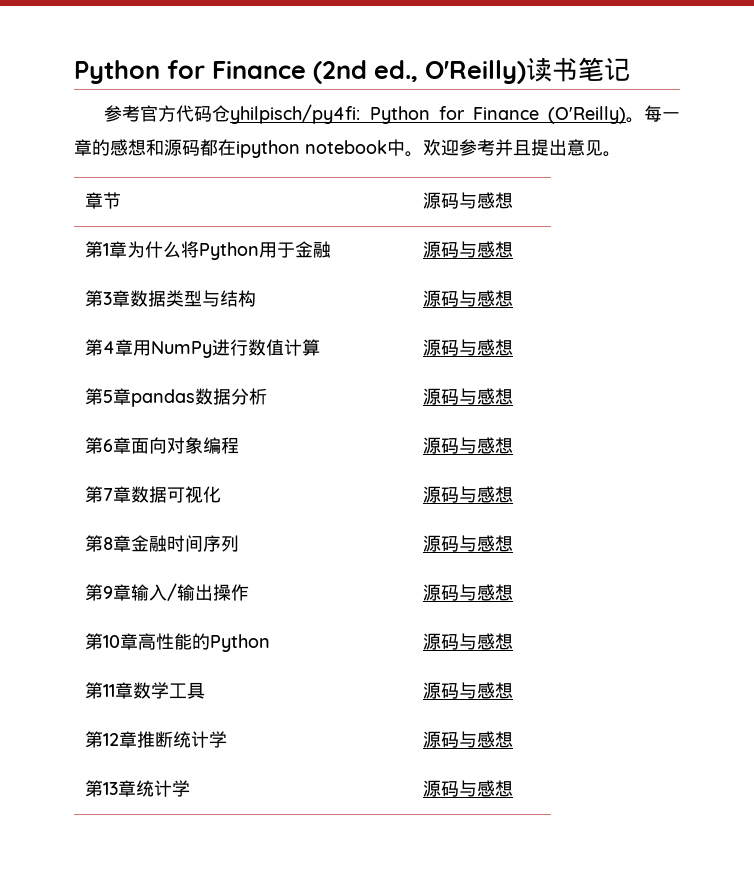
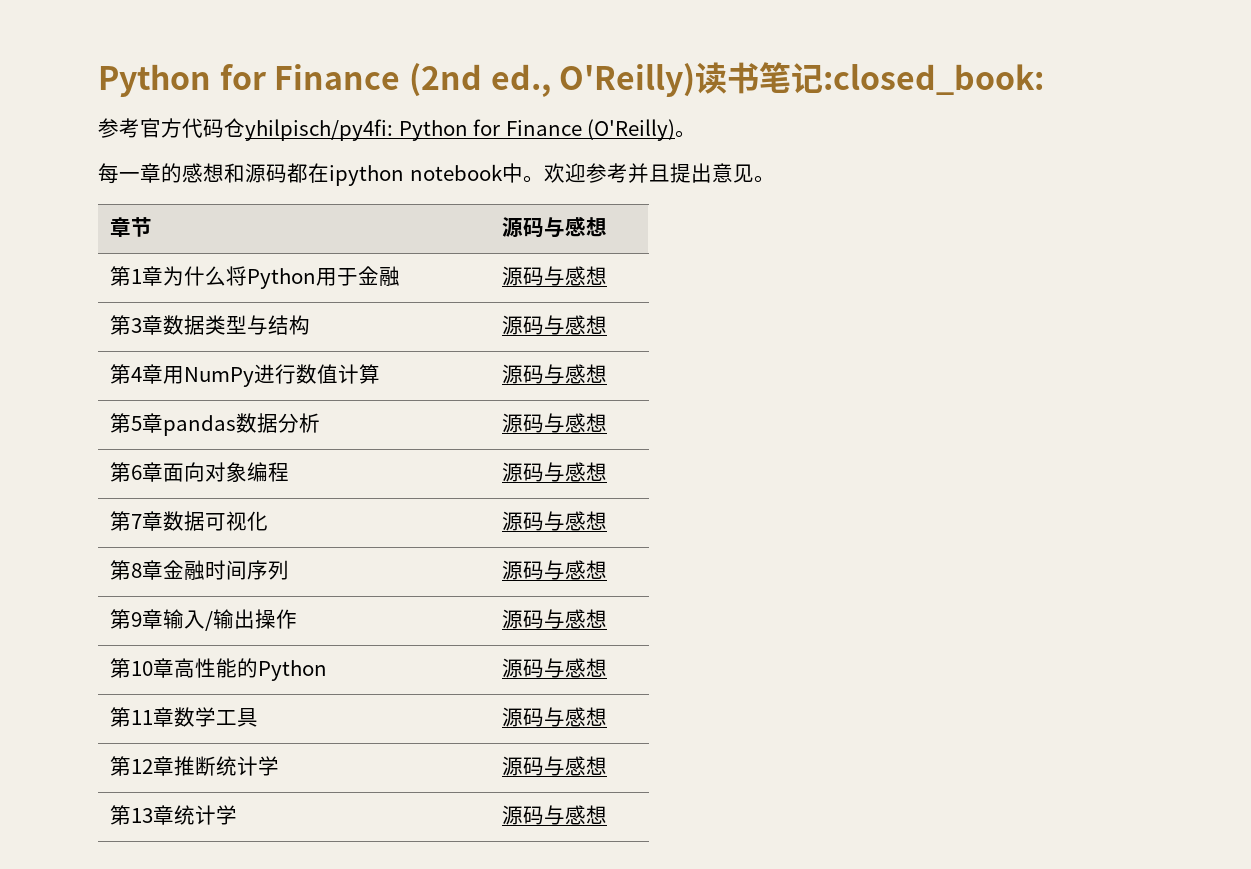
- Python for Finance (2nd ed., O'Reilly)读书笔记
+ Python for Finance (2nd ed., O'Reilly)读书笔记:closed_book:
- 参考官方代码仓yhilpisch/py4fi: Python for Finance (O'Reilly)。每一章的感想和源码都在ipython notebook中。
+ 参考官方代码仓yhilpisch/py4fi: Python for Finance (O'Reilly)。
+ 每一章的感想和源码都在ipython notebook中。

